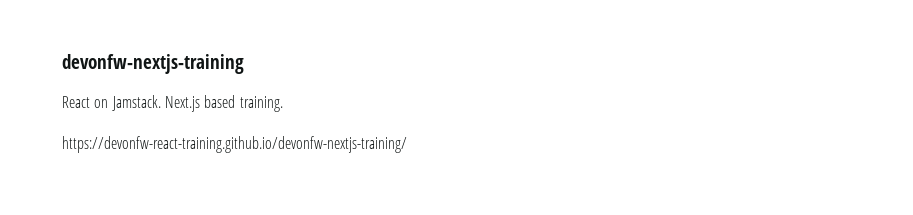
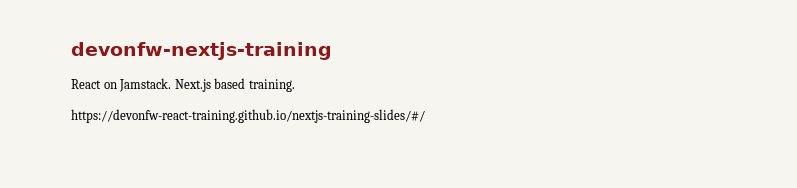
- https://devonfw-react-training.github.io/devonfw-nextjs-training/
+ https://devonfw-react-training.github.io/nextjs-training-slides/#/

